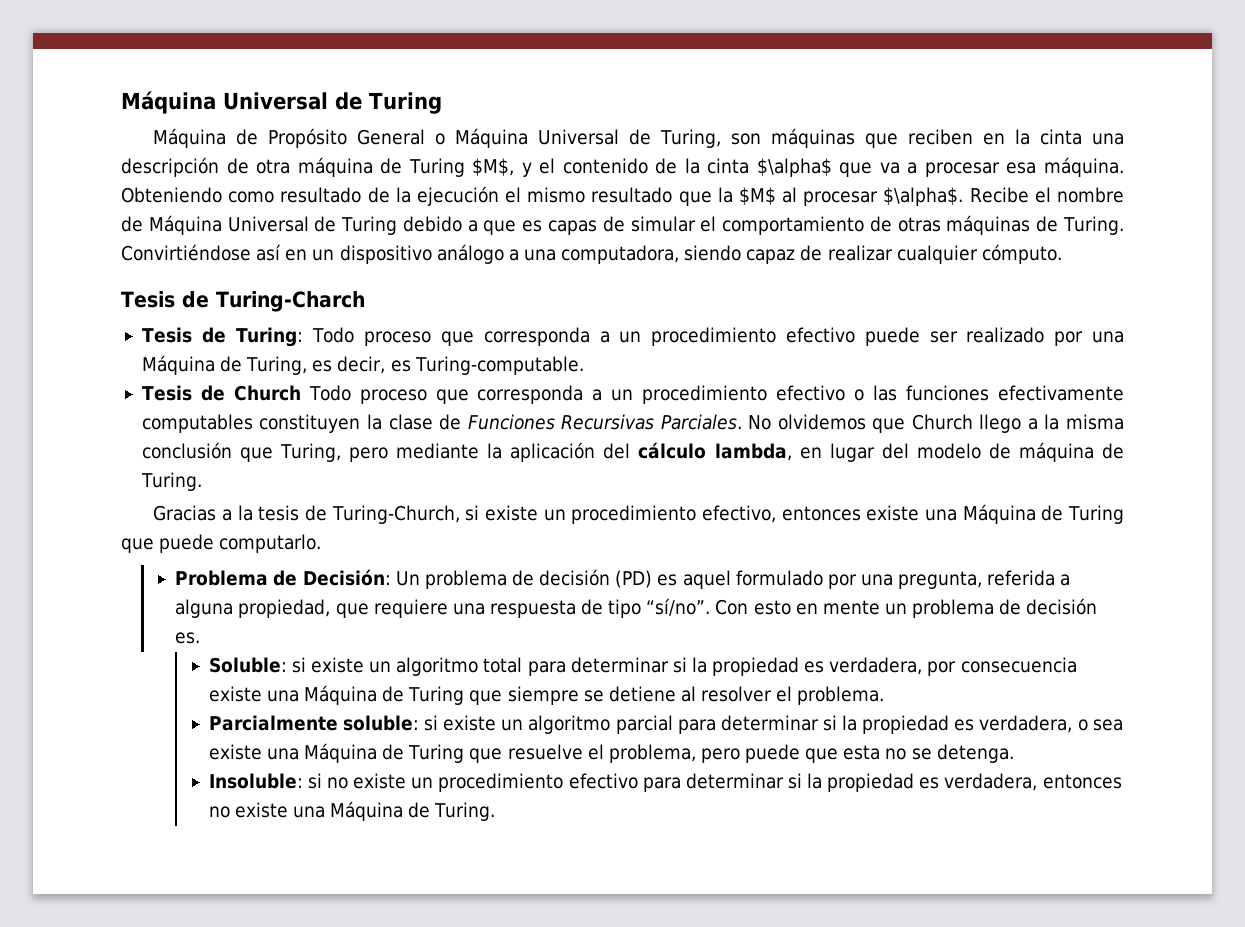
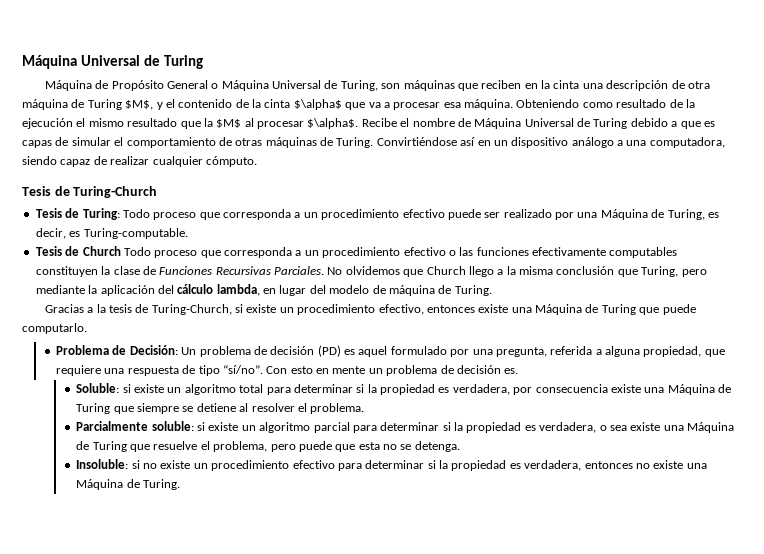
- Tesis de Turing-Charch
+ Tesis de Turing-Church

